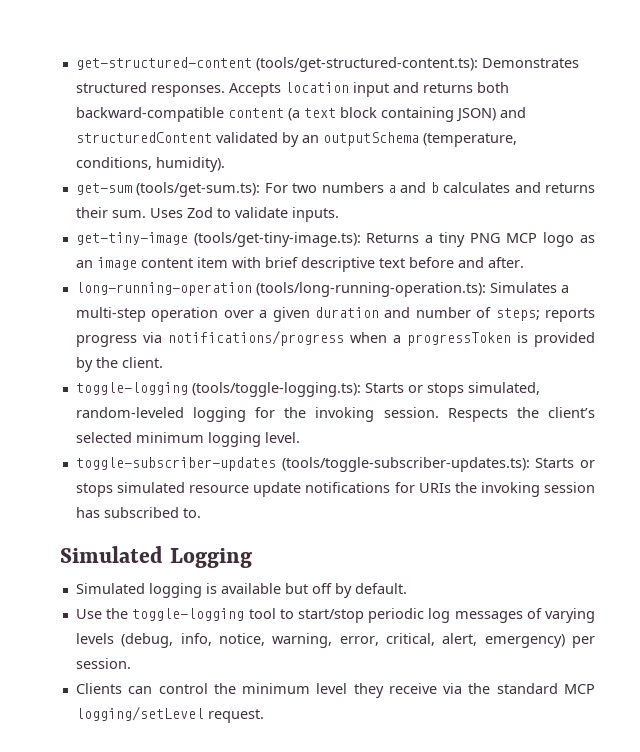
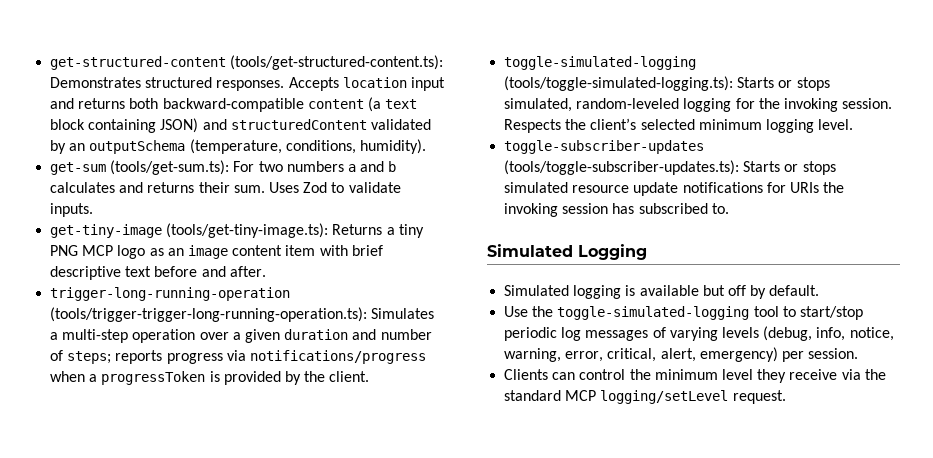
- long-running-operation (tools/long-running-operation.ts): Simulates a multi-step operation over a given duration and number of steps; reports progress via notifications/progress when a progressToken is provided by the client.
+ trigger-long-running-operation (tools/trigger-trigger-long-running-operation.ts): Simulates a multi-step operation over a given duration and number of steps; reports progress via notifications/progress when a progressToken is provided by the client.
- toggle-logging (tools/toggle-logging.ts): Starts or stops simulated, random‑leveled logging for the invoking session.
+ toggle-simulated-logging (tools/toggle-simulated-logging.ts): Starts or stops simulated, random‑leveled logging for the invoking session.
- Use the toggle-logging tool to start/stop periodic log messages of varying levels (debug, info, notice, warning, error, critical, alert, emergency) per session.
+ Use the toggle-simulated-logging tool to start/stop periodic log messages of varying levels (debug, info, notice, warning, error, critical, alert, emergency) per session.

